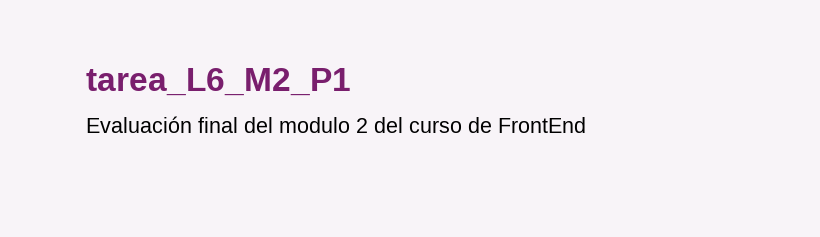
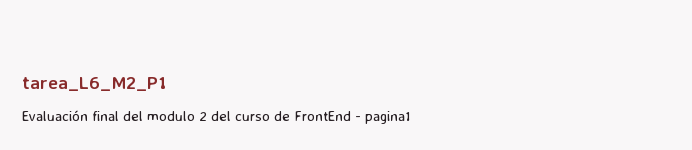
- Evaluación final del modulo 2 del curso de FrontEnd
+ Evaluación final del modulo 2 del curso de FrontEnd - pagina1

